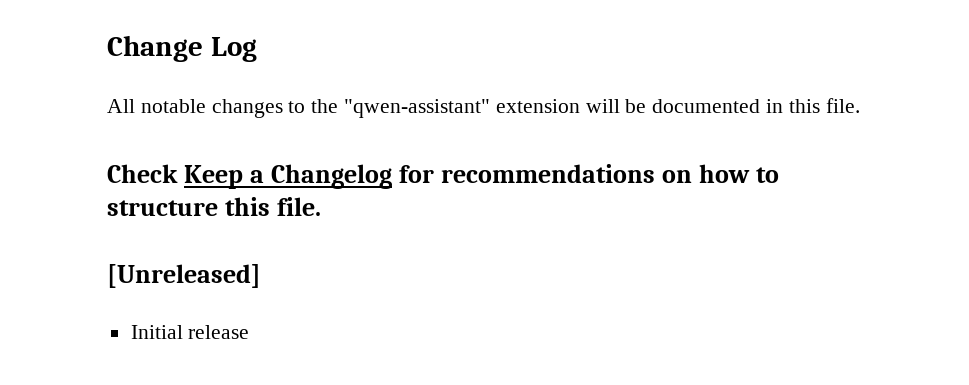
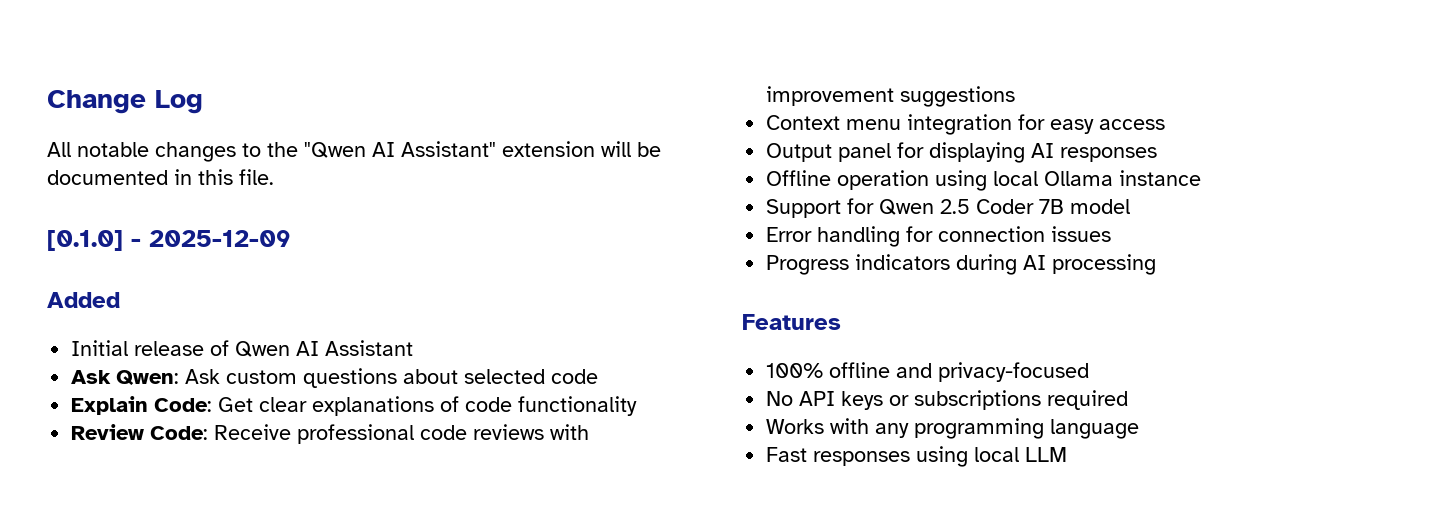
- All notable changes to the "qwen-assistant" extension will be documented in this file.
+ All notable changes to the "Qwen AI Assistant" extension will be documented in this file.
- Check Keep a Changelog for recommendations on how to structure this file.
- [Unreleased]
- Initial release
+ [0.1.0] - 2025-12-09
+ Added
+ Initial release of Qwen AI Assistant
+ Ask Qwen: Ask custom questions about selected code
+ Explain Code: Get clear explanations of code functionality
+ Review Code: Receive professional code reviews with improvement suggestions
+ Context menu integration for easy access
+ Output panel for displaying AI responses
+ Offline operation using local Ollama instance
+ Support for Qwen 2.5 Coder 7B model
+ Error handling for connection issues
+ Progress indicators during AI processing
+ Features
+ 100% offline and privacy-focused
+ No API keys or subscriptions required
+ Works with any programming language
+ Fast responses using local LLM

